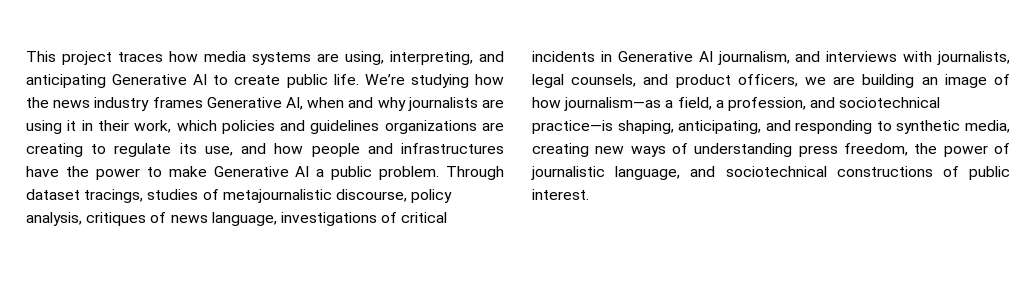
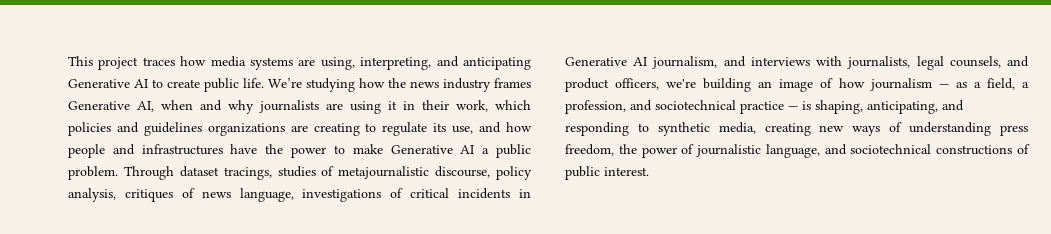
- Through dataset tracings, studies of metajournalistic discourse, policy analysis, critiques of news language, investigations of critical incidents in Generative AI journalism, and interviews with journalists, legal counsels, and product officers, we are building an image of how journalism—as a field, a profession, and sociotechnical practice—is shaping, anticipating, and responding to synthetic media, creating new ways of understanding press freedom, the power of journalistic language, and sociotechnical constructions of public interest.
+ Through dataset tracings, studies of metajournalistic discourse, policy analysis, critiques of news language, investigations of critical incidents in Generative AI journalism, and interviews with journalists, legal counsels, and product officers, we're building an image of how journalism — as a field, a profession, and sociotechnical practice — is shaping, anticipating, and responding to synthetic media, creating new ways of understanding press freedom, the power of journalistic language, and sociotechnical constructions of public interest.

